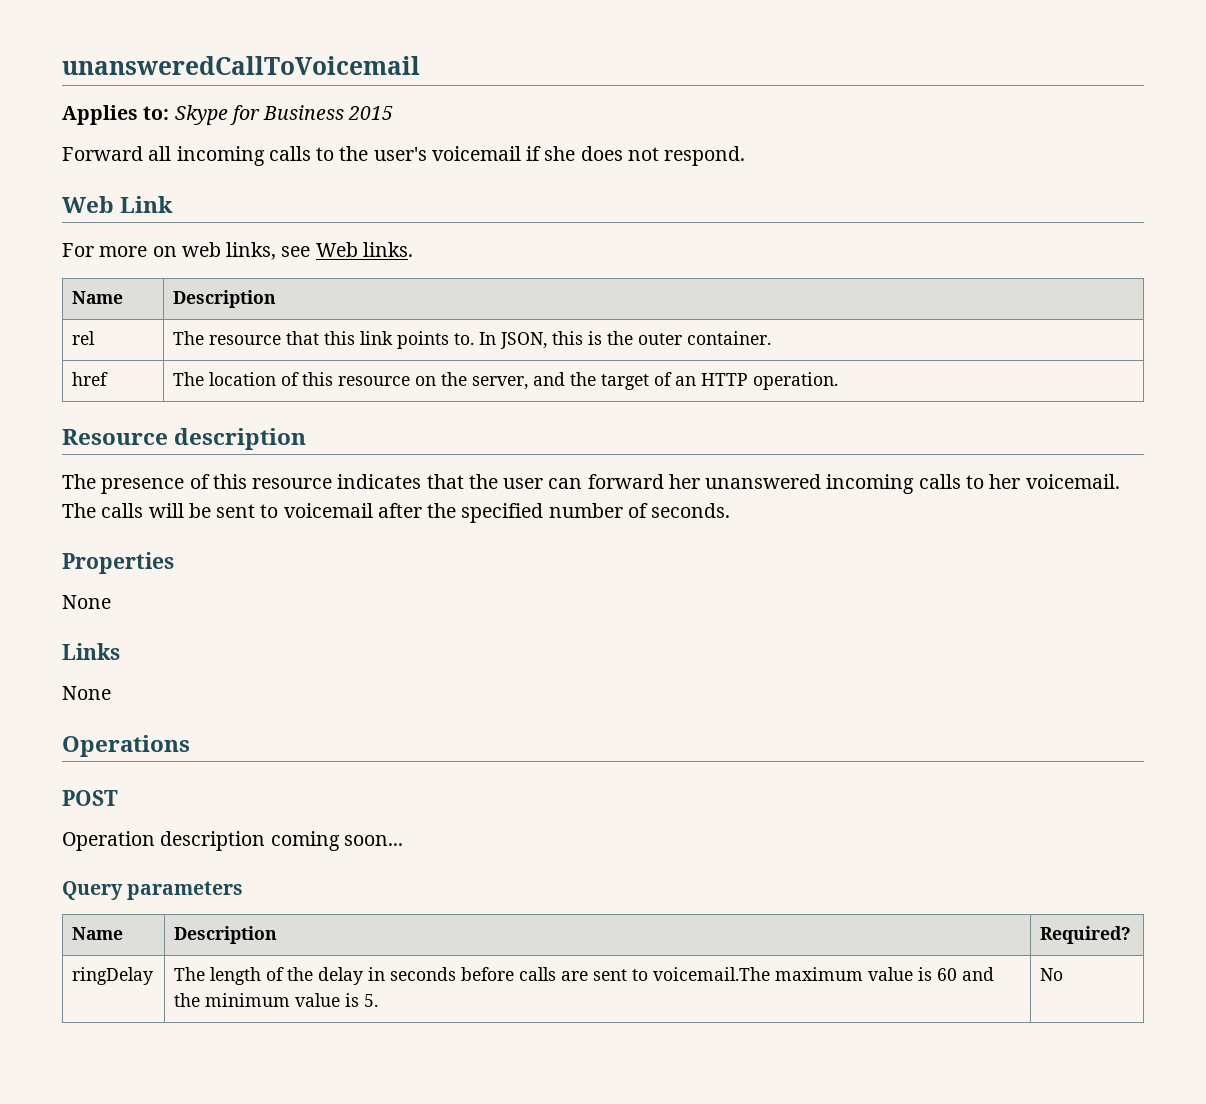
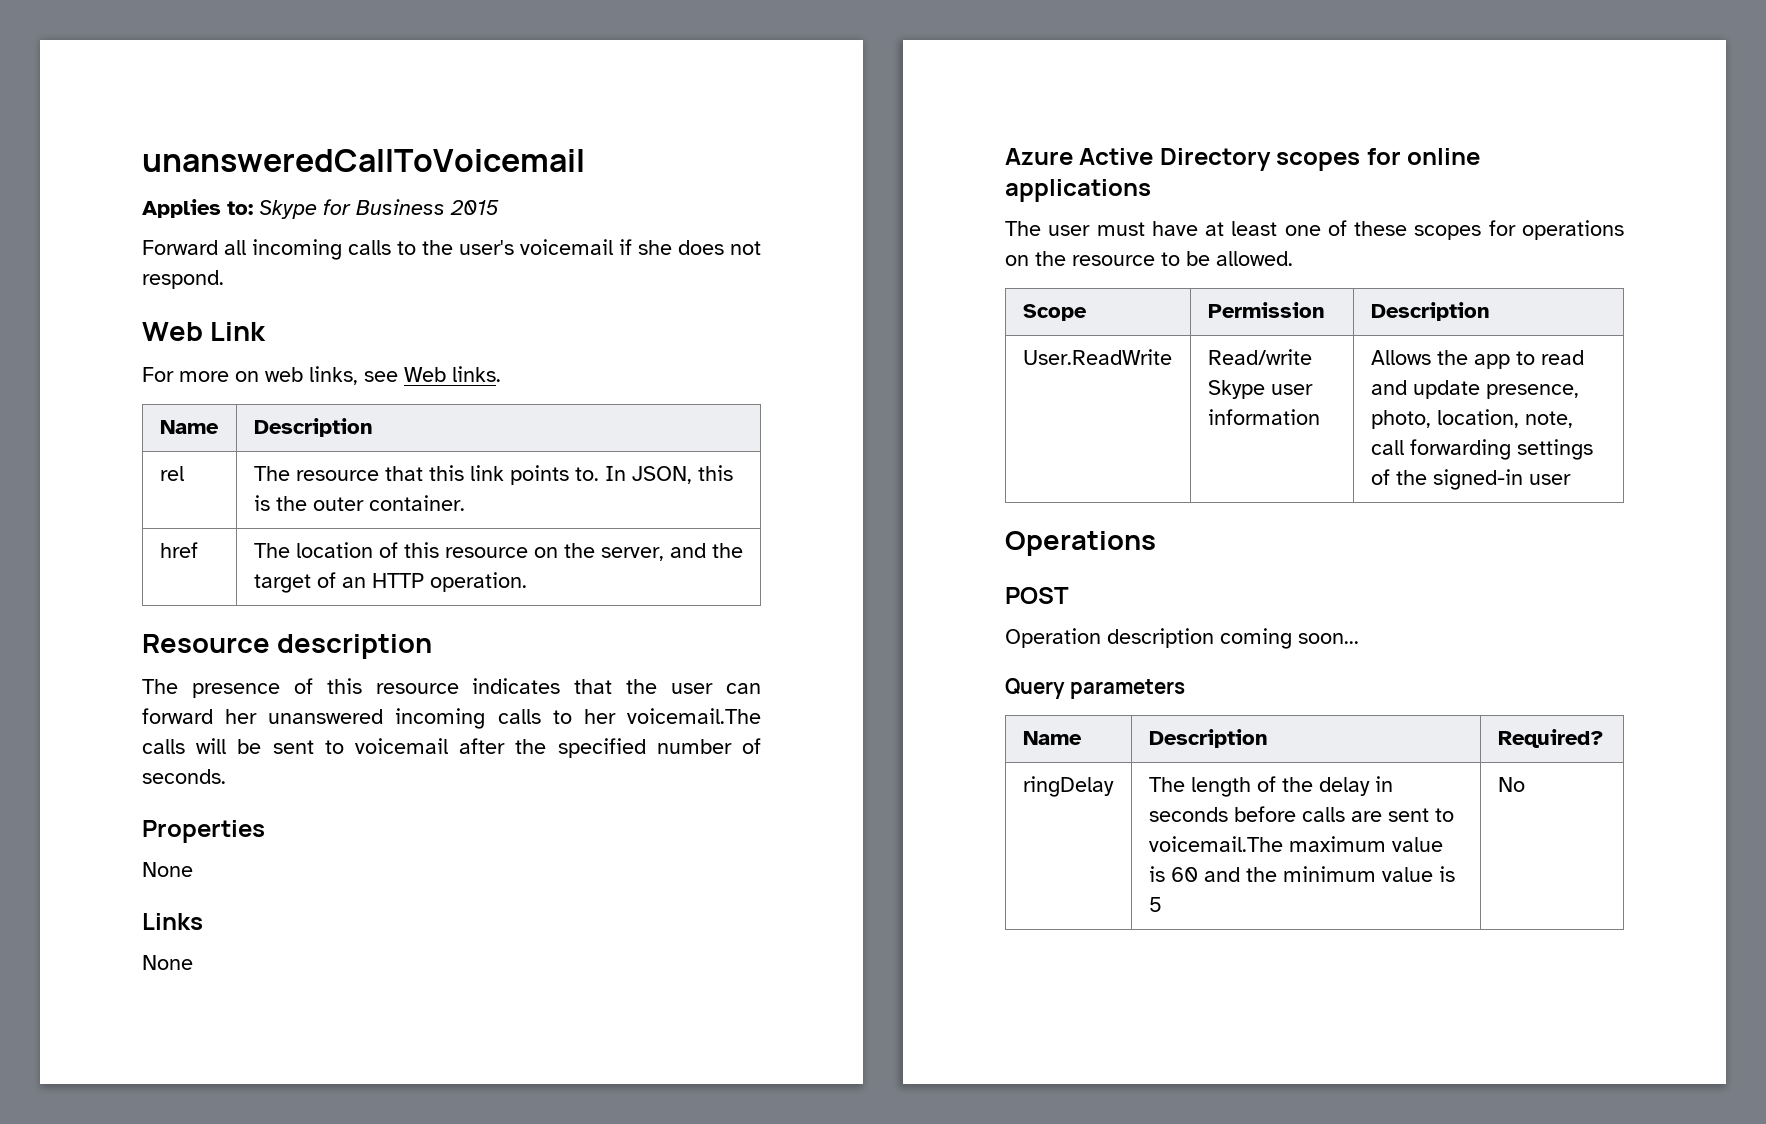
- The presence of this resource indicates that the user can forward her unanswered incoming calls to her voicemail. The calls will be sent to voicemail after the specified number of seconds.
+ The presence of this resource indicates that the user can forward her unanswered incoming calls to her voicemail.The calls will be sent to voicemail after the specified number of seconds.
+ Azure Active Directory scopes for online applications
+ The user must have at least one of these scopes for operations on the resource to be allowed.
+ Scope | Permission | Description
+ User.ReadWrite | Read/write Skype user information | Allows the app to read and update presence, photo, location, note, call forwarding settings of the signed-in user
- ringDelay | The length of the delay in seconds before calls are sent to voicemail.The maximum value is 60 and the minimum value is 5. | No
+ ringDelay | The length of the delay in seconds before calls are sent to voicemail.The maximum value is 60 and the minimum value is 5 | No

